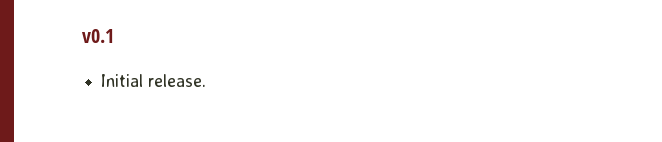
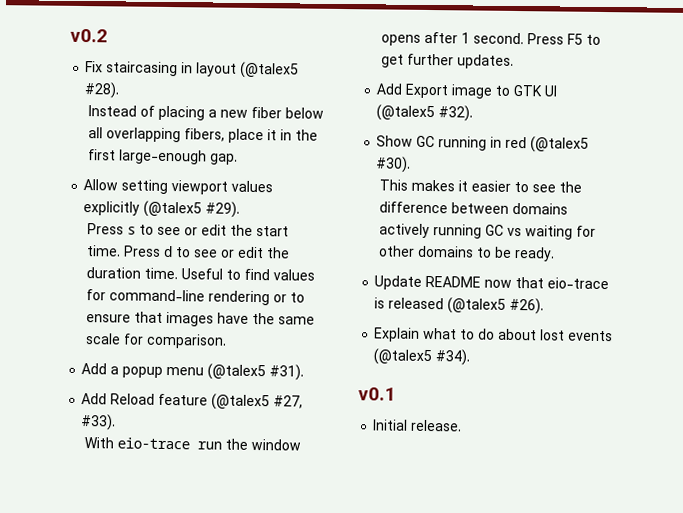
+ v0.2
+ Fix staircasing in layout (@talex5 #28).
+ Instead of placing a new fiber below all overlapping fibers, place it in the first large-enough gap.
+ Allow setting viewport values explicitly (@talex5 #29).
+ Press s to see or edit the start time. Press d to see or edit the duration time. Useful to find values for command-line rendering or to ensure that images have the same scale for comparison.
+ Add a popup menu (@talex5 #31).
+ Add Reload feature (@talex5 #27, #33).
+ With eio-trace run the window opens after 1 second. Press F5 to get further updates.
+ Add Export image to GTK UI (@talex5 #32).
+ Show GC running in red (@talex5 #30).
+ This makes it easier to see the difference between domains actively running GC vs waiting for other domains to be ready.
+ Update README now that eio-trace is released (@talex5 #26).
+ Explain what to do about lost events (@talex5 #34).

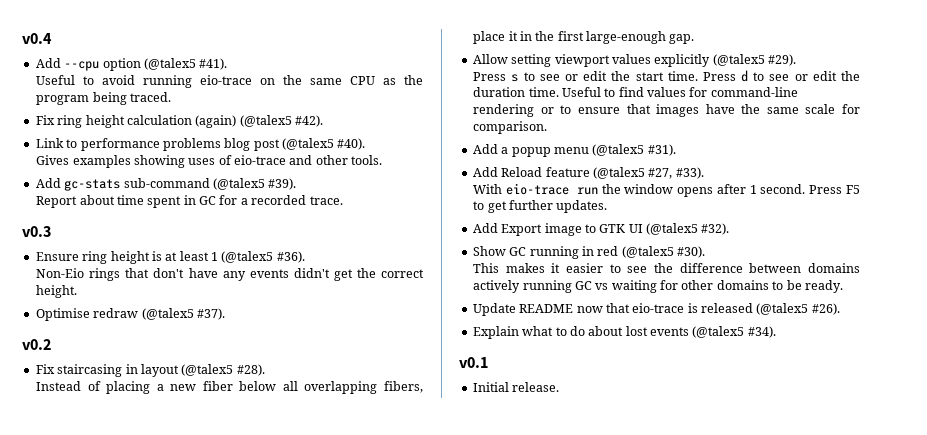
+ v0.4
+ Add --cpu option (@talex5 #41).
+ Useful to avoid running eio-trace on the same CPU as the program being traced.
+ Fix ring height calculation (again) (@talex5 #42).
+ Link to performance problems blog post (@talex5 #40).
+ Gives examples showing uses of eio-trace and other tools.
+ Add gc-stats sub-command (@talex5 #39).
+ Report about time spent in GC for a recorded trace.
+ v0.3
+ Ensure ring height is at least 1 (@talex5 #36).
+ Non-Eio rings that don't have any events didn't get the correct height.
+ Optimise redraw (@talex5 #37).

